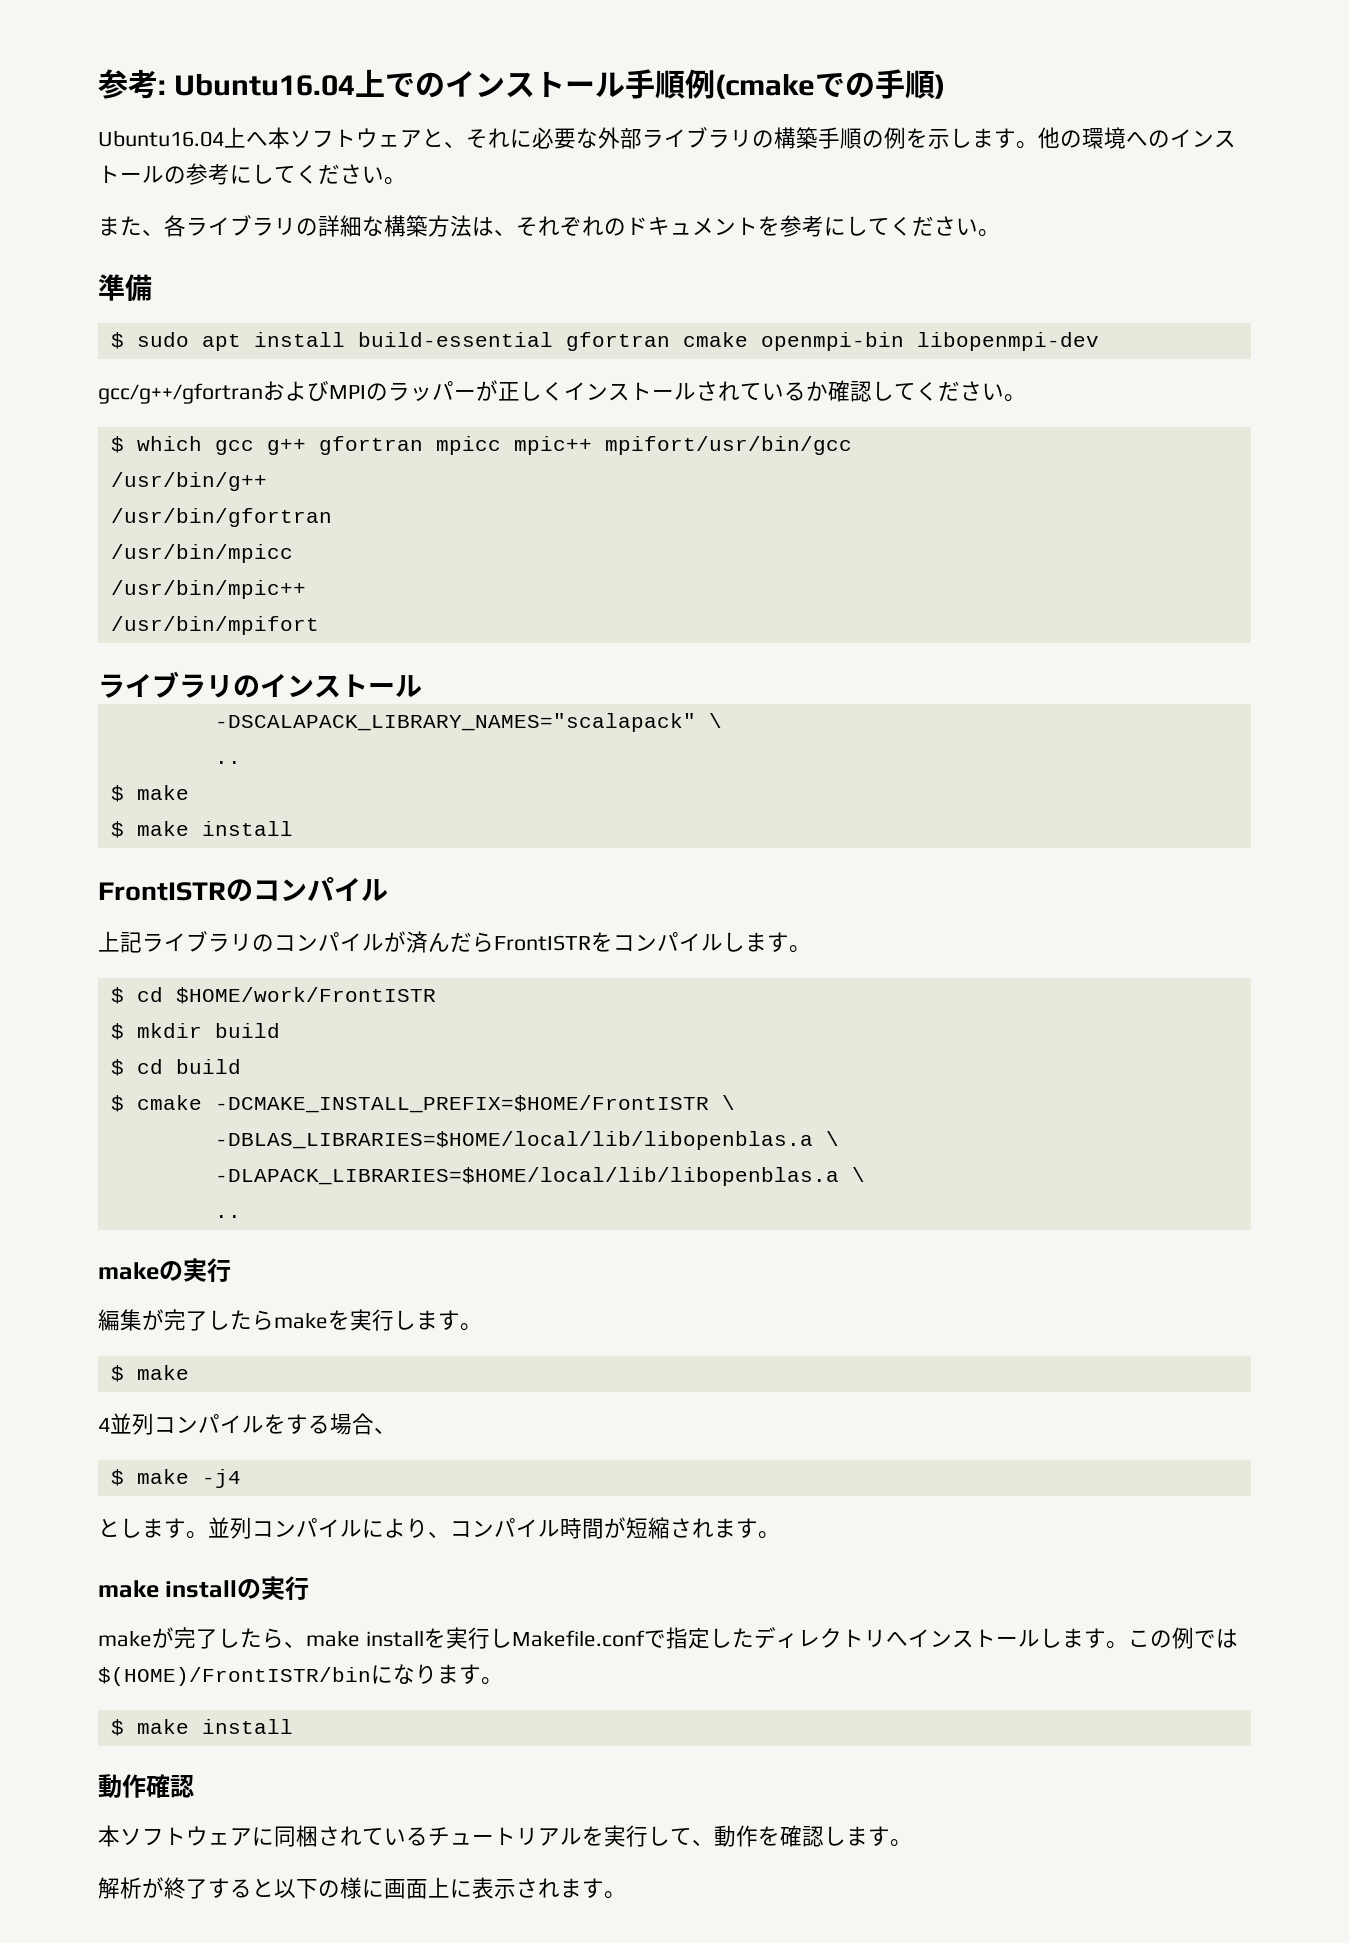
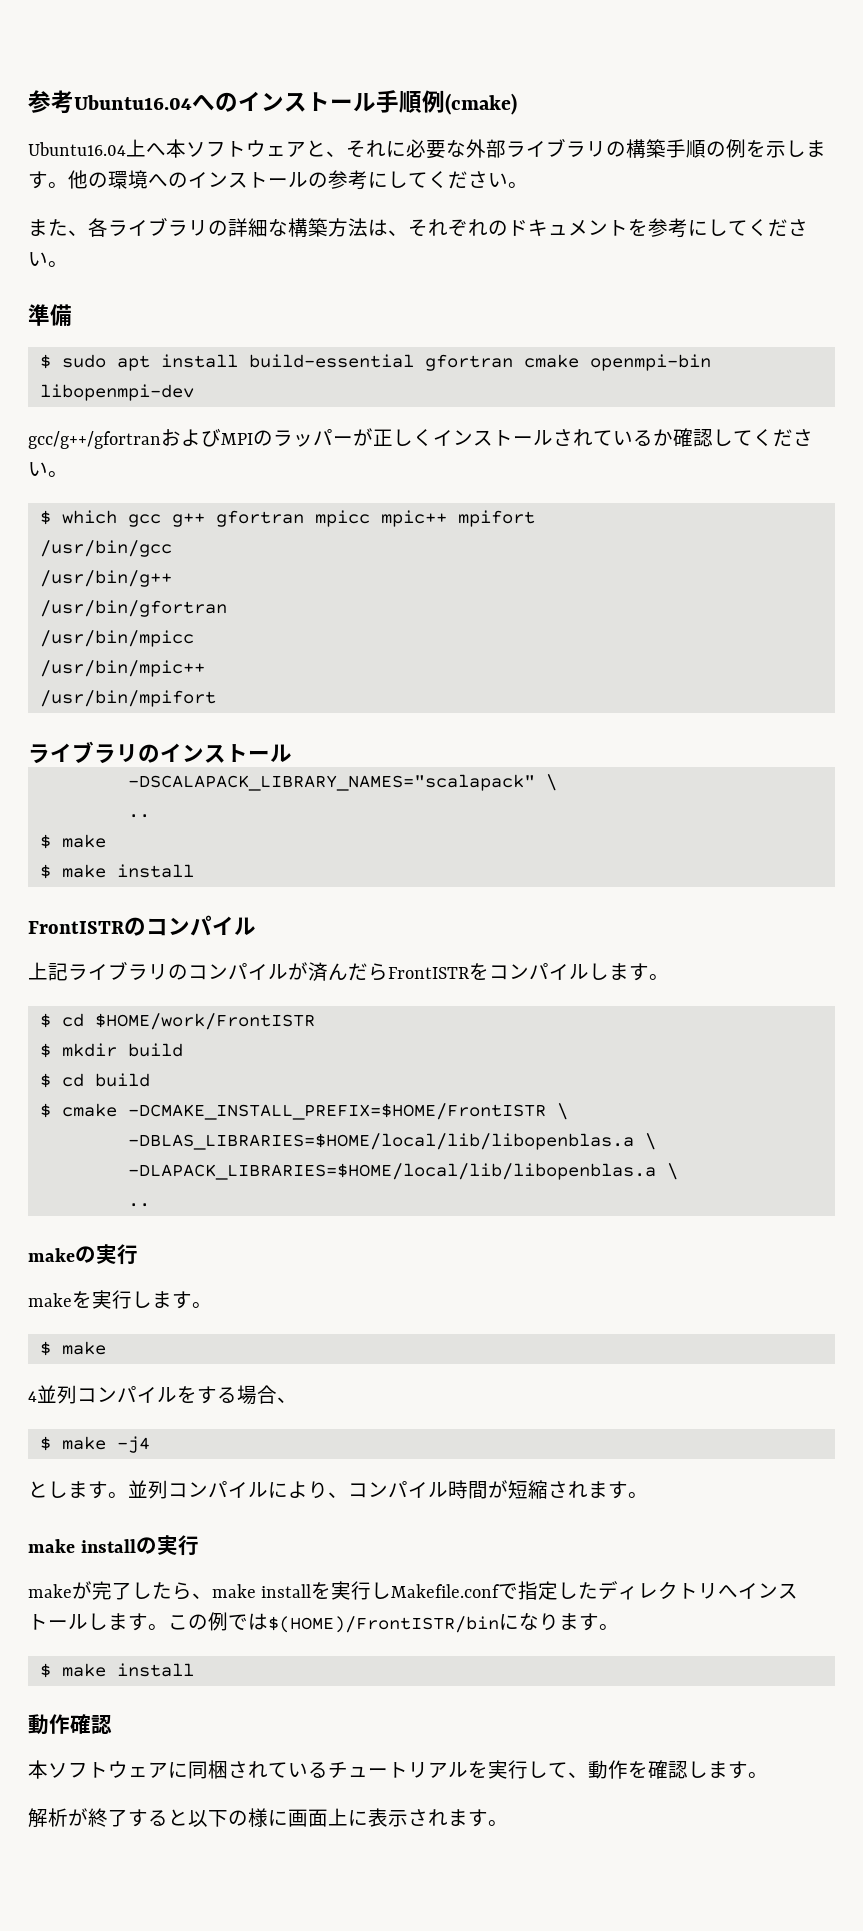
- 参考: Ubuntu16.04上でのインストール手順例(cmakeでの手順)
+ 参考Ubuntu16.04へのインストール手順例(cmake)
- $ which gcc g++ gfortran mpicc mpic++ mpifort/usr/bin/gcc
+ $ which gcc g++ gfortran mpicc mpic++ mpifort
+ /usr/bin/gcc
- 編集が完了したらmakeを実行します。
+ makeを実行します。

